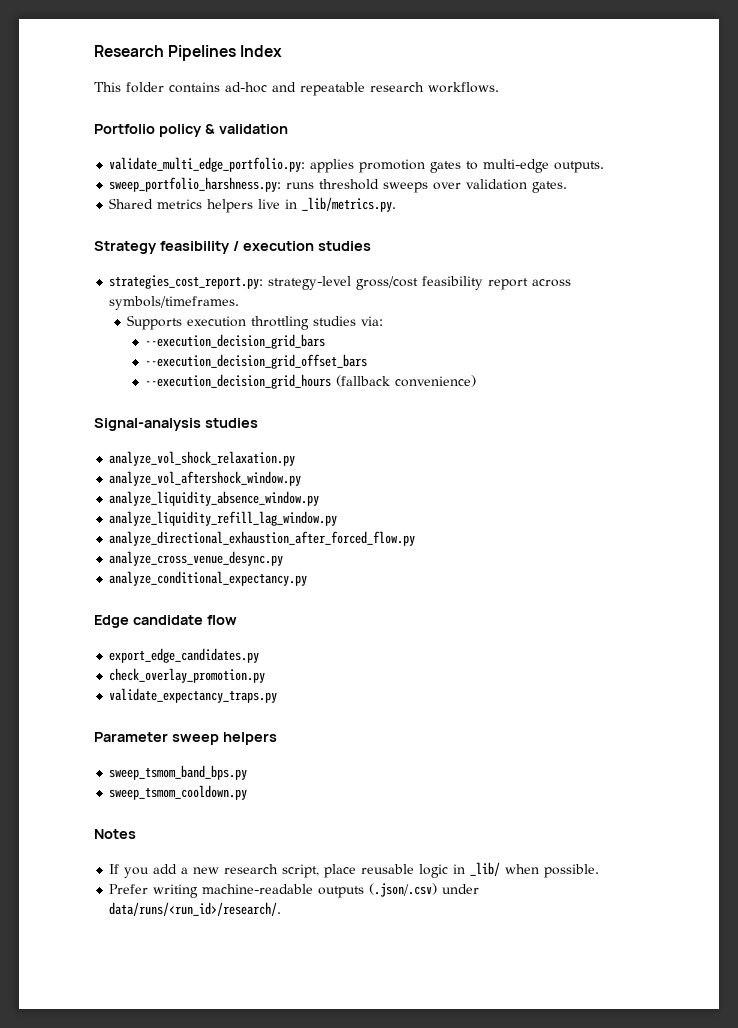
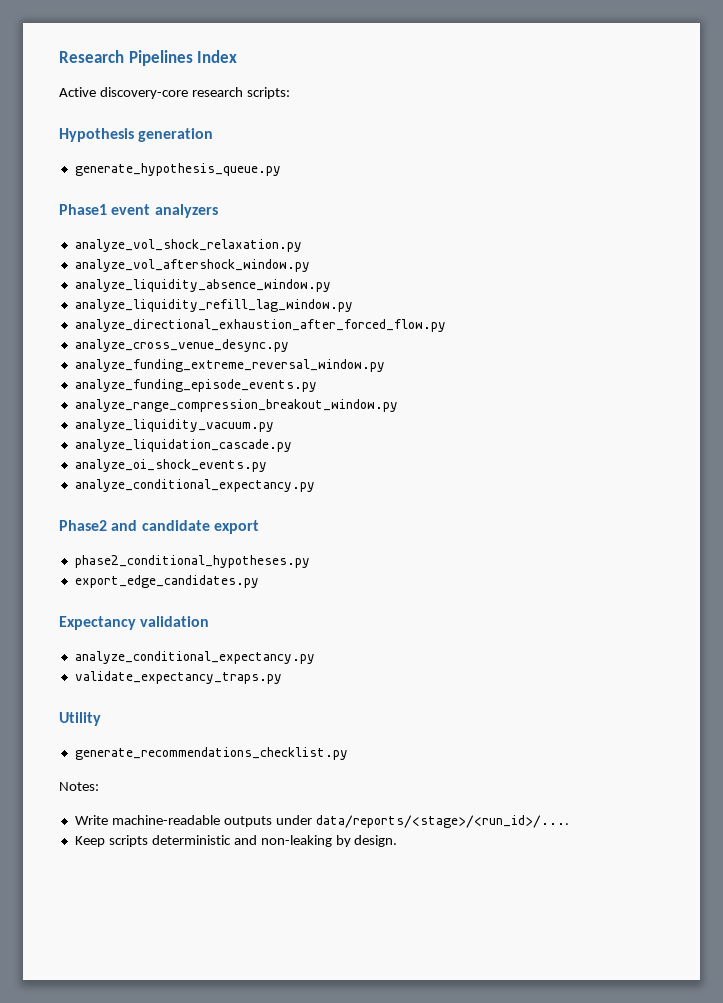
- This folder contains ad-hoc and repeatable research workflows.
- Portfolio policy & validation
- validate_multi_edge_portfolio.py: applies promotion gates to multi-edge outputs.
- sweep_portfolio_harshness.py: runs threshold sweeps over validation gates.
- Shared metrics helpers live in _lib/metrics.py.
- Strategy feasibility / execution studies
- strategies_cost_report.py: strategy-level gross/cost feasibility report across symbols/timeframes.
- Supports execution throttling studies via:
- --execution_decision_grid_bars
- --execution_decision_grid_offset_bars
- --execution_decision_grid_hours (fallback convenience)
- Signal-analysis studies
+ Active discovery-core research scripts:
+ Hypothesis generation
+ generate_hypothesis_queue.py
+ Phase1 event analyzers
+ analyze_funding_extreme_reversal_window.py
+ analyze_funding_episode_events.py
+ analyze_range_compression_breakout_window.py
+ analyze_liquidity_vacuum.py
+ analyze_liquidation_cascade.py
+ analyze_oi_shock_events.py
  analyze_conditional_expectancy.py
- Edge candidate flow
+ Phase2 and candidate export
+ phase2_conditional_hypotheses.py
  export_edge_candidates.py
- check_overlay_promotion.py
+ Expectancy validation
+ analyze_conditional_expectancy.py
  validate_expectancy_traps.py
- Parameter sweep helpers
- sweep_tsmom_band_bps.py
- sweep_tsmom_cooldown.py
- Notes
- If you add a new research script, place reusable logic in _lib/ when possible.
- Prefer writing machine-readable outputs (.json/.csv) under data/runs/<run_id>/research/.
+ Utility
+ generate_recommendations_checklist.py
+ Notes:
+ Write machine-readable outputs under data/reports/<stage>/<run_id>/....
+ Keep scripts deterministic and non-leaking by design.

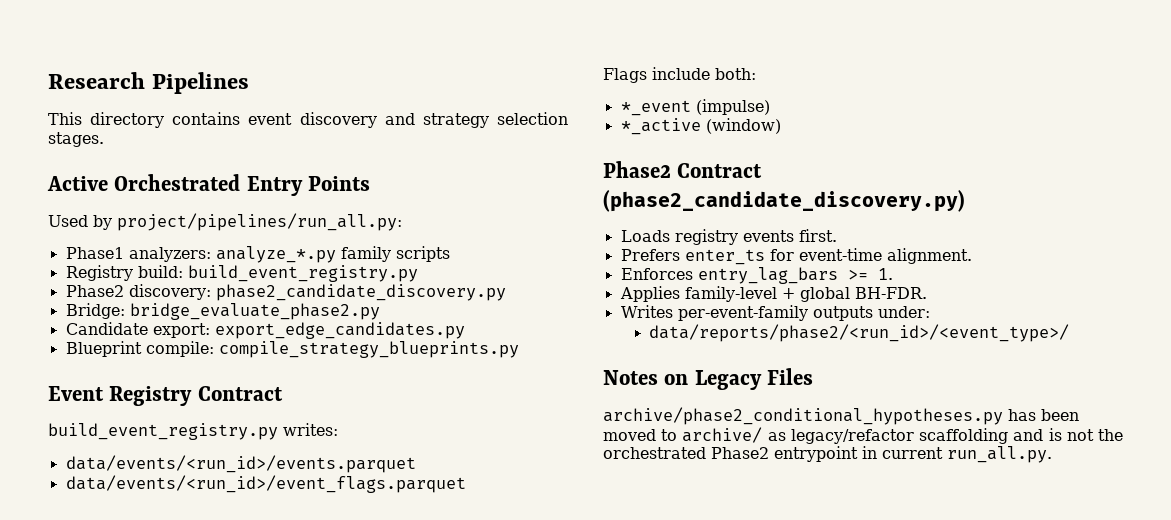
- Research Pipelines Index
- Active discovery-core research scripts:
- Hypothesis generation
- generate_hypothesis_queue.py
- Phase1 event analyzers
- analyze_vol_shock_relaxation.py
- analyze_vol_aftershock_window.py
- analyze_liquidity_absence_window.py
- analyze_liquidity_refill_lag_window.py
- analyze_directional_exhaustion_after_forced_flow.py
- analyze_cross_venue_desync.py
- analyze_funding_extreme_reversal_window.py
- analyze_funding_episode_events.py
- analyze_range_compression_breakout_window.py
- analyze_liquidity_vacuum.py
- analyze_liquidation_cascade.py
- analyze_oi_shock_events.py
- analyze_conditional_expectancy.py
- Phase2 and candidate export
- phase2_conditional_hypotheses.py
- export_edge_candidates.py
- Expectancy validation
- analyze_conditional_expectancy.py
- validate_expectancy_traps.py
- Utility
- generate_recommendations_checklist.py
- Notes:
- Write machine-readable outputs under data/reports/<stage>/<run_id>/....
- Keep scripts deterministic and non-leaking by design.
+ Research Pipelines
+ This directory contains event discovery and strategy selection stages.
+ Active Orchestrated Entry Points
+ Used by project/pipelines/run_all.py:
+ Phase1 analyzers: analyze_*.py family scripts
+ Registry build: build_event_registry.py
+ Phase2 discovery: phase2_candidate_discovery.py
+ Bridge: bridge_evaluate_phase2.py
+ Candidate export: export_edge_candidates.py
+ Blueprint compile: compile_strategy_blueprints.py
+ Event Registry Contract
+ build_event_registry.py writes:
+ data/events/<run_id>/events.parquet
+ data/events/<run_id>/event_flags.parquet
+ Flags include both:
+ *_event (impulse)
+ *_active (window)
+ Phase2 Contract (phase2_candidate_discovery.py)
+ Loads registry events first.
+ Prefers enter_ts for event-time alignment.
+ Enforces entry_lag_bars >= 1.
+ Applies family-level + global BH-FDR.
+ Writes per-event-family outputs under:
+ data/reports/phase2/<run_id>/<event_type>/
+ Notes on Legacy Files
+ archive/phase2_conditional_hypotheses.py has been moved to archive/ as legacy/refactor scaffolding and is not the orchestrated Phase2 entrypoint in current run_all.py.

